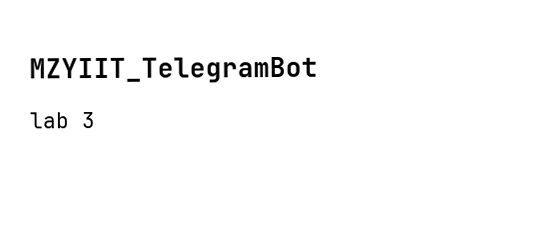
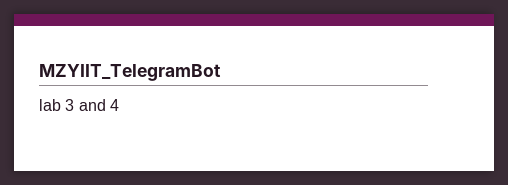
- lab 3
+ lab 3 and 4

